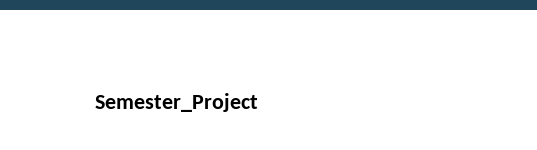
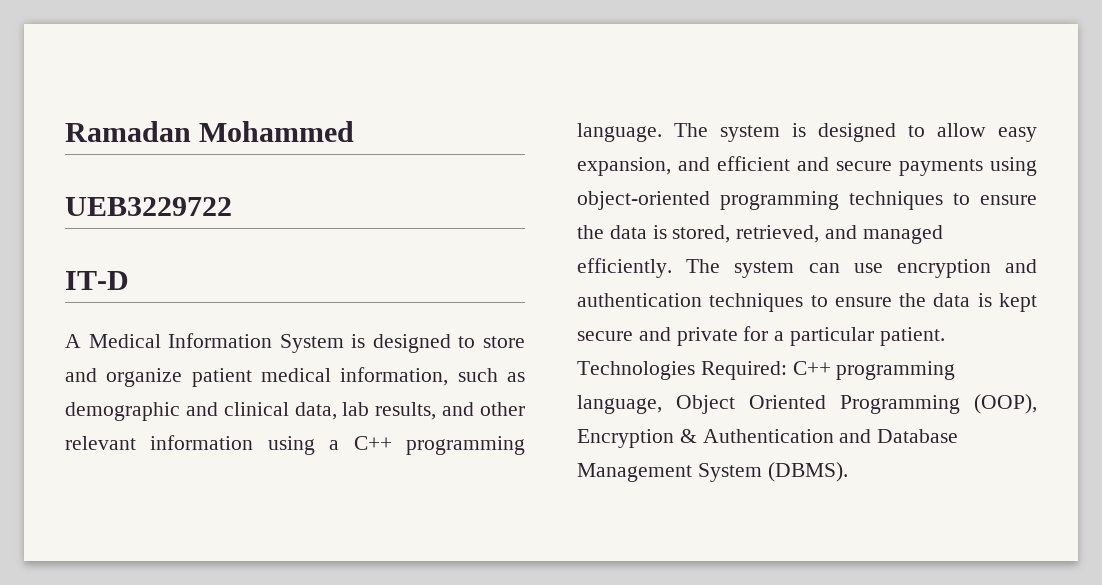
- Semester_Project
+ Ramadan Mohammed
+ UEB3229722
+ IT-D
+ A Medical Information System is designed to store and organize patient medical information, such as demographic and clinical data, lab results, and other relevant information using a C++ programming language. The system is designed to allow easy expansion, and efficient and secure payments using object-oriented programming techniques to ensure the data is stored, retrieved, and managed efficiently. The system can use encryption and authentication techniques to ensure the data is kept secure and private for a particular patient. Technologies Required: C++ programming language, Object Oriented Programming (OOP), Encryption & Authentication and Database Management System (DBMS).

